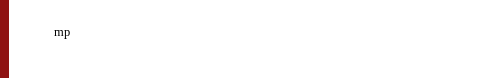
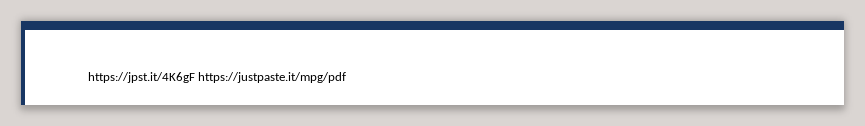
- mp
+ https://jpst.it/4K6gF https://justpaste.it/mpg/pdf

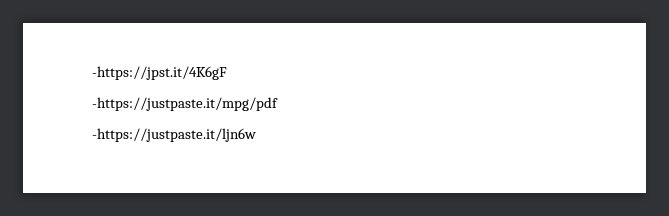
- https://jpst.it/4K6gF https://justpaste.it/mpg/pdf
+ -https://jpst.it/4K6gF
+ -https://justpaste.it/mpg/pdf
+ -https://justpaste.it/ljn6w

